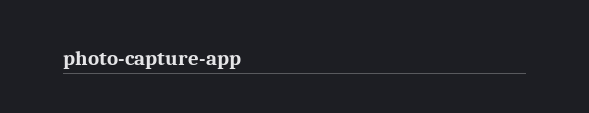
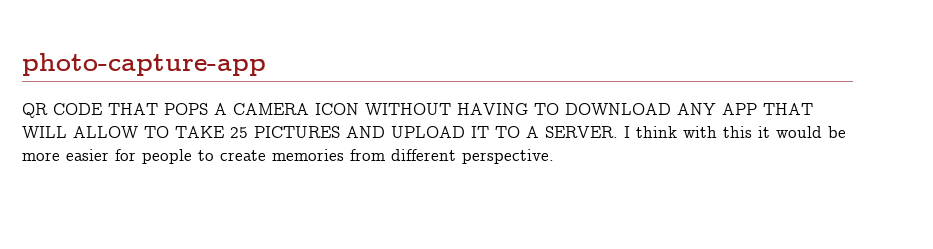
+ QR CODE THAT POPS A CAMERA ICON WITHOUT HAVING TO DOWNLOAD ANY APP THAT WILL ALLOW TO TAKE 25 PICTURES AND UPLOAD IT TO A SERVER. I think with this it would be more easier for people to create memories from different perspective.

